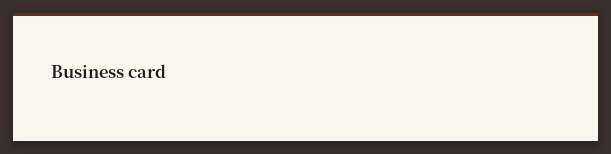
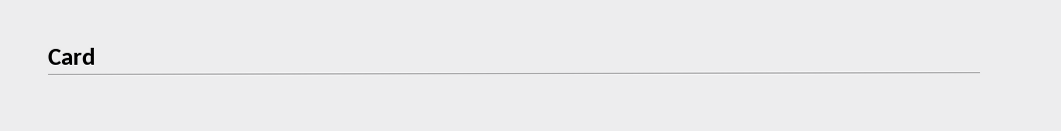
- Business card
+ Card

